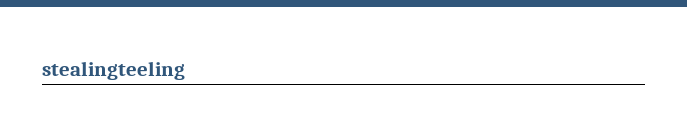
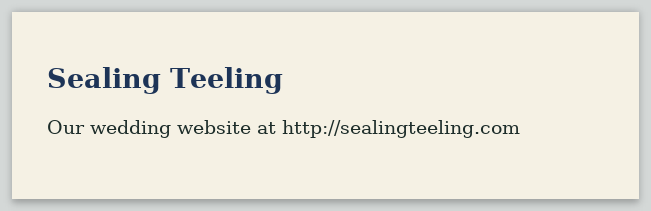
- stealingteeling
+ Sealing Teeling
+ Our wedding website at http://sealingteeling.com

